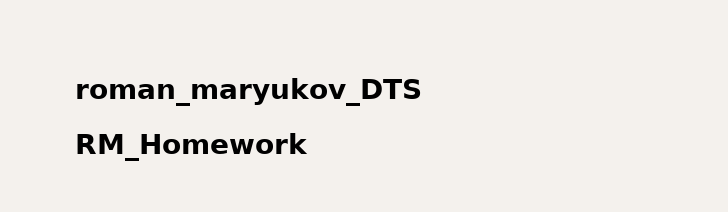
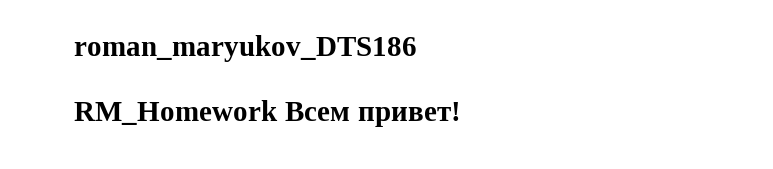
- roman_maryukov_DTS
+ roman_maryukov_DTS186
- RM_Homework
+ RM_Homework Всем привет!

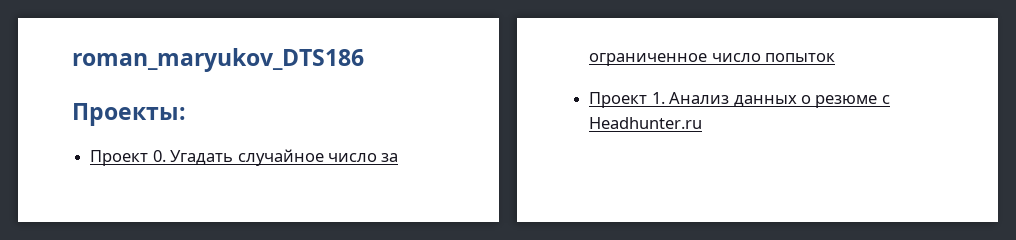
- RM_Homework Всем привет!
+ Проекты:
+ Проект 0. Угадать случайное число за ограниченное число попыток
+ Проект 1. Анализ данных о резюме с Headhunter.ru

